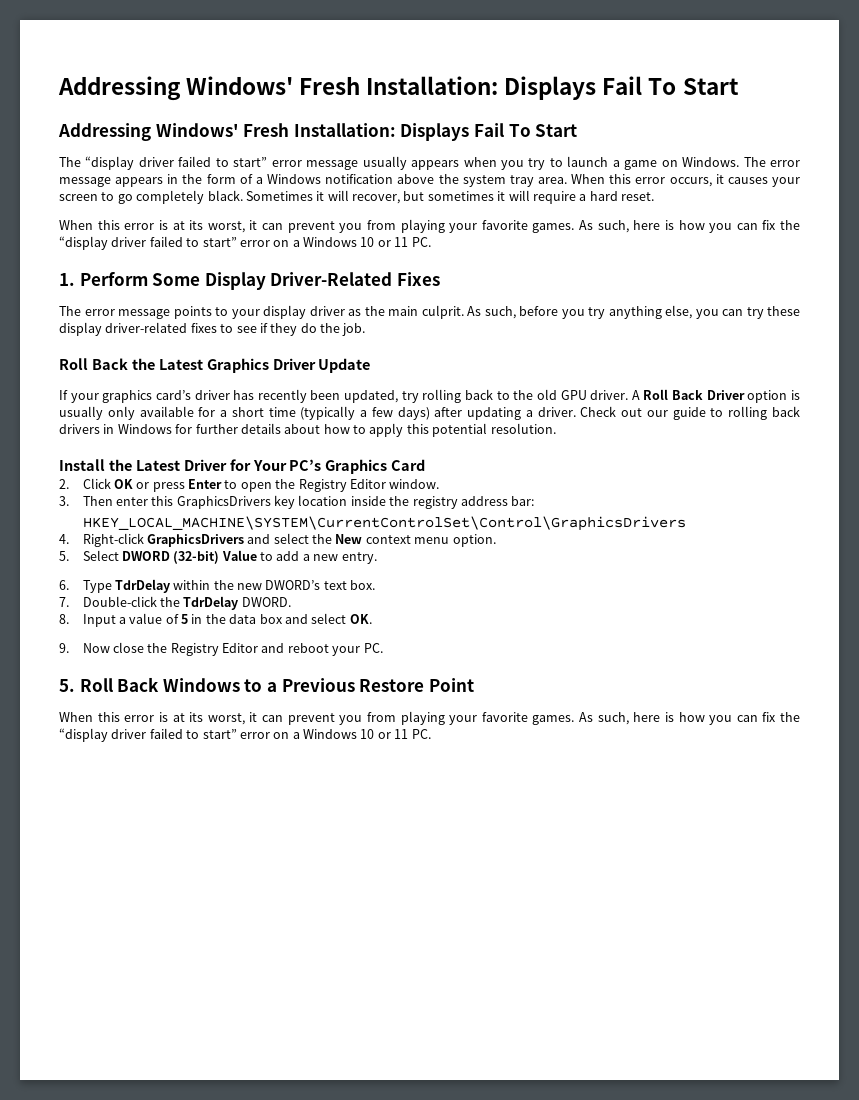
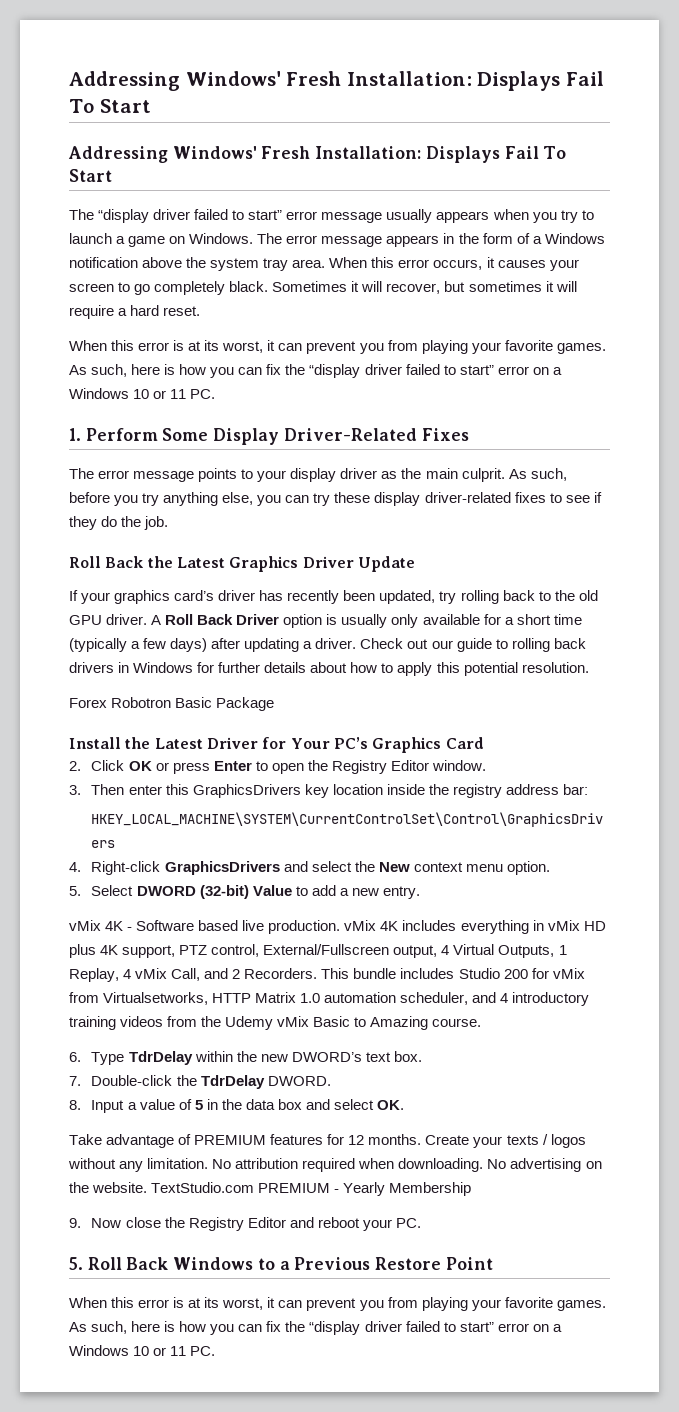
+ Forex Robotron Basic Package
+ vMix 4K - Software based live production. vMix 4K includes everything in vMix HD plus 4K support, PTZ control, External/Fullscreen output, 4 Virtual Outputs, 1 Replay, 4 vMix Call, and 2 Recorders. This bundle includes Studio 200 for vMix from Virtualsetworks, HTTP Matrix 1.0 automation scheduler, and 4 introductory training videos from the Udemy vMix Basic to Amazing course.
+ Take advantage of PREMIUM features for 12 months. Create your texts / logos without any limitation. No attribution required when downloading. No advertising on the website. TextStudio.com PREMIUM - Yearly Membership

